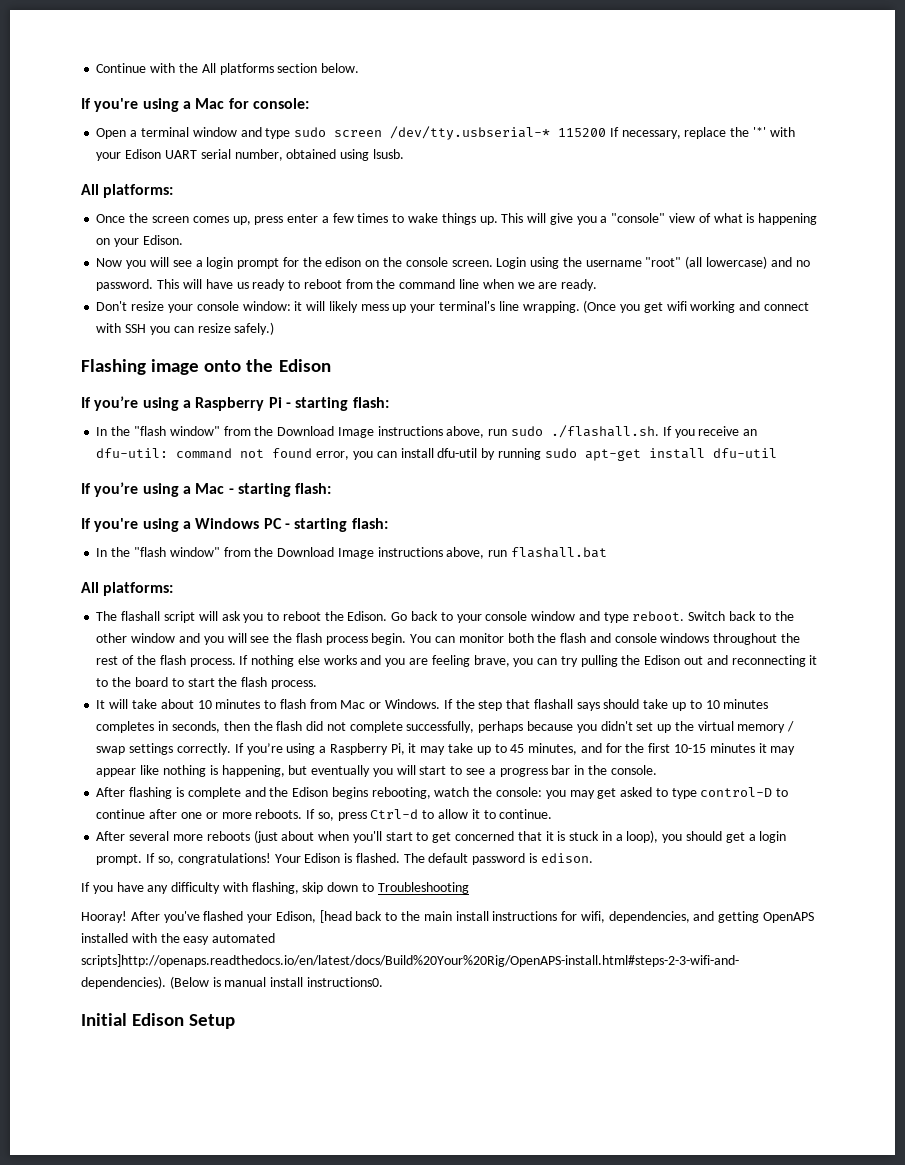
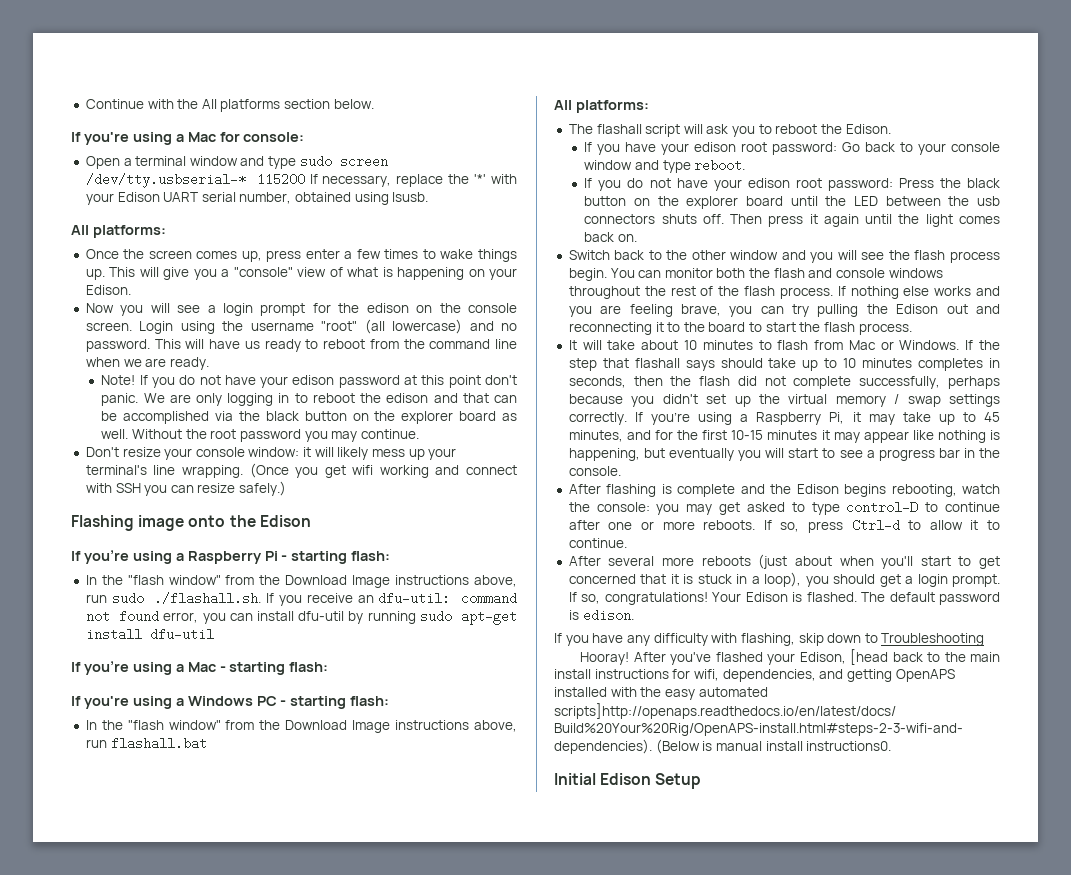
+ Note! If you do not have your edison password at this point don't panic. We are only logging in to reboot the edison and that can be accomplished via the black button on the explorer board as well. Without the root password you may continue.
- The flashall script will ask you to reboot the Edison. Go back to your console window and type reboot. Switch back to the other window and you will see the flash process begin.
+ The flashall script will ask you to reboot the Edison.
+ If you have your edison root password: Go back to your console window and type reboot.
+ If you do not have your edison root password: Press the black button on the explorer board until the LED between the usb connectors shuts off. Then press it again until the light comes back on.
+ Switch back to the other window and you will see the flash process begin.

